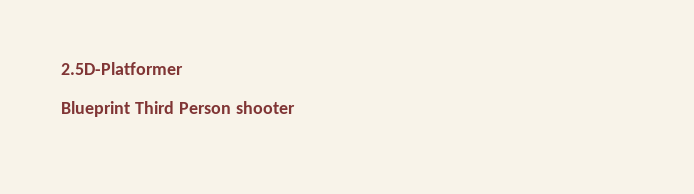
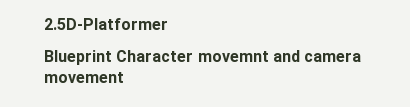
- Blueprint Third Person shooter
+ Blueprint Character movemnt and camera movement

